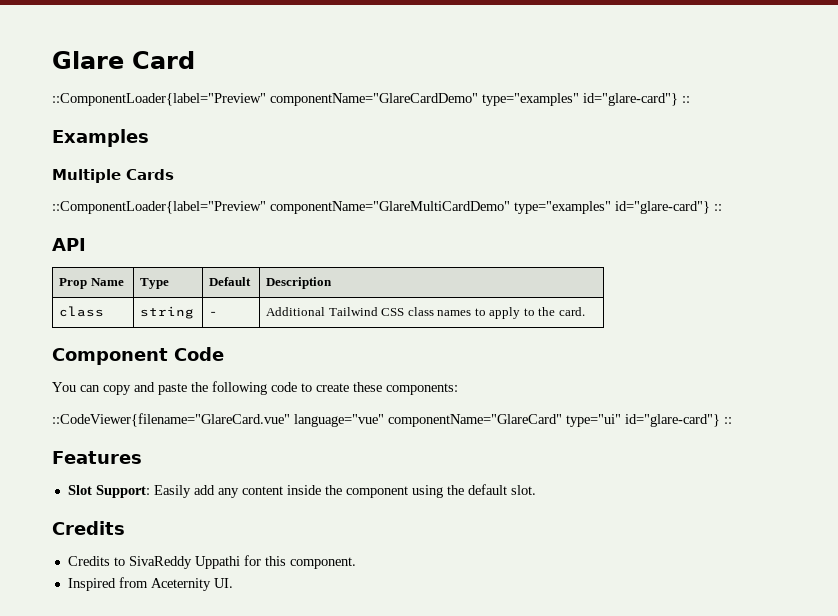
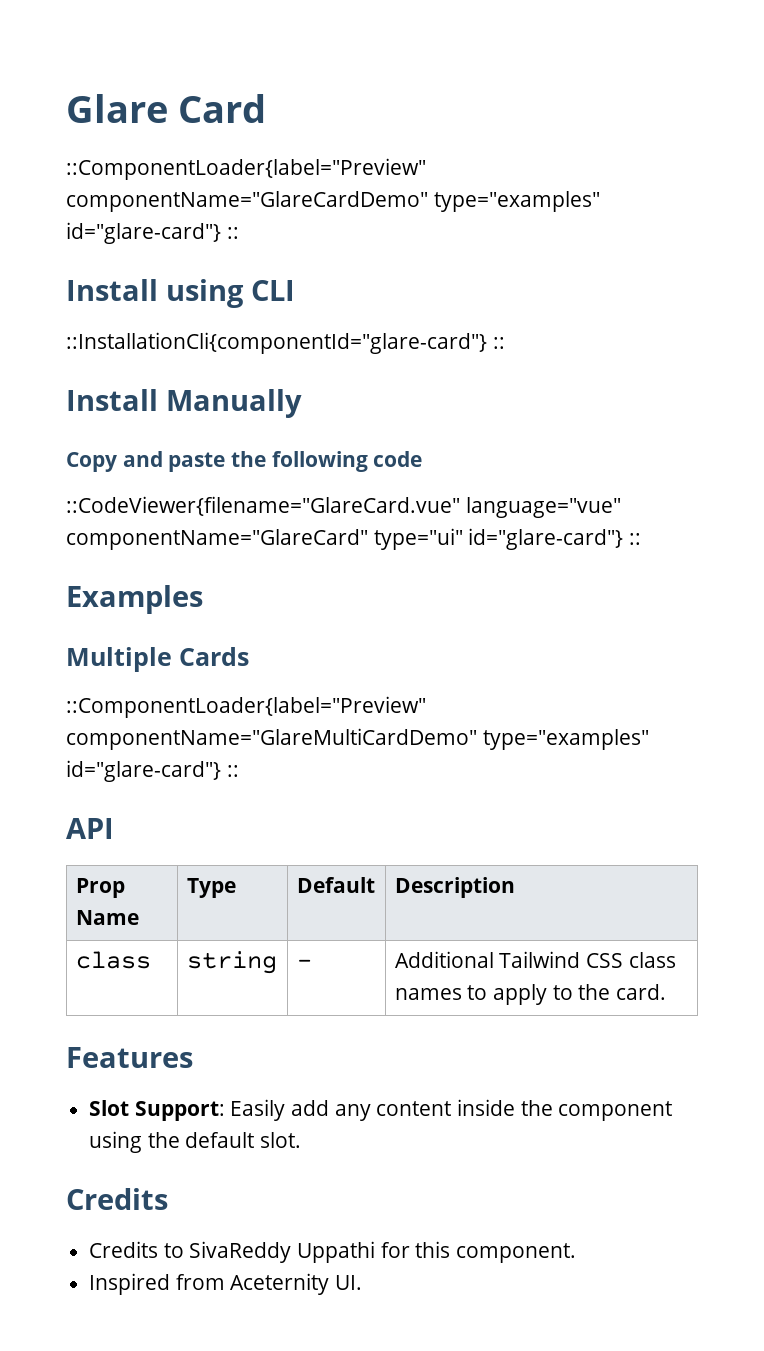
+ Install using CLI
+ ::InstallationCli{componentId="glare-card"} ::
+ Install Manually
+ Copy and paste the following code
+ ::CodeViewer{filename="GlareCard.vue" language="vue" componentName="GlareCard" type="ui" id="glare-card"} ::
- Component Code
- You can copy and paste the following code to create these components:
- ::CodeViewer{filename="GlareCard.vue" language="vue" componentName="GlareCard" type="ui" id="glare-card"} ::

